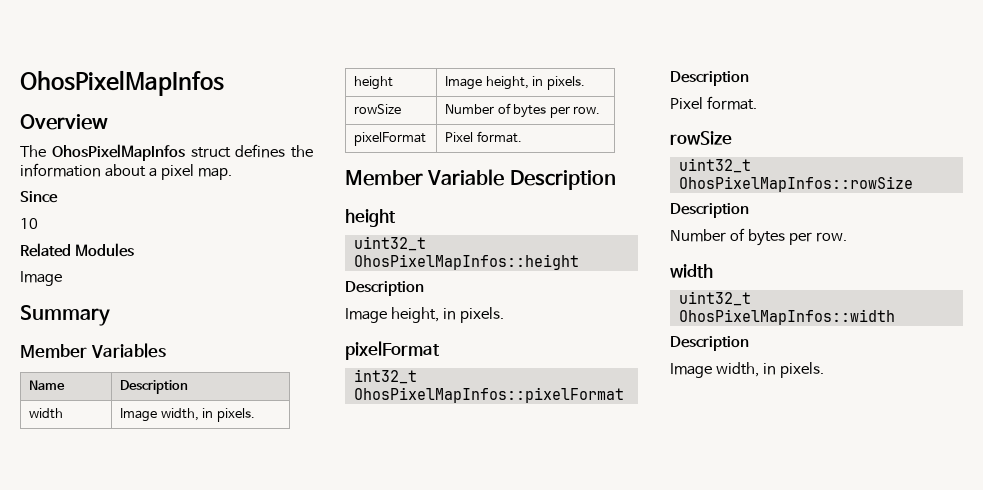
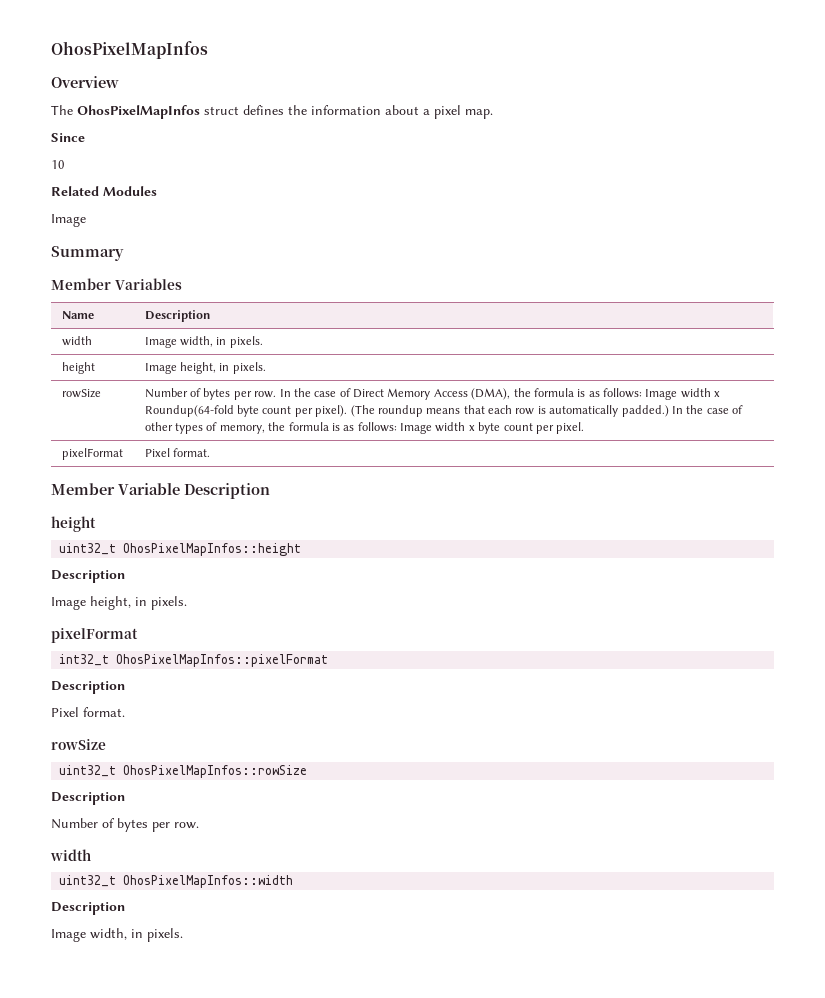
+ In the case of Direct Memory Access (DMA), the formula is as follows: Image width x Roundup(64-fold byte count per pixel). (The roundup means that each row is automatically padded.) In the case of other types of memory, the formula is as follows: Image width x byte count per pixel.

